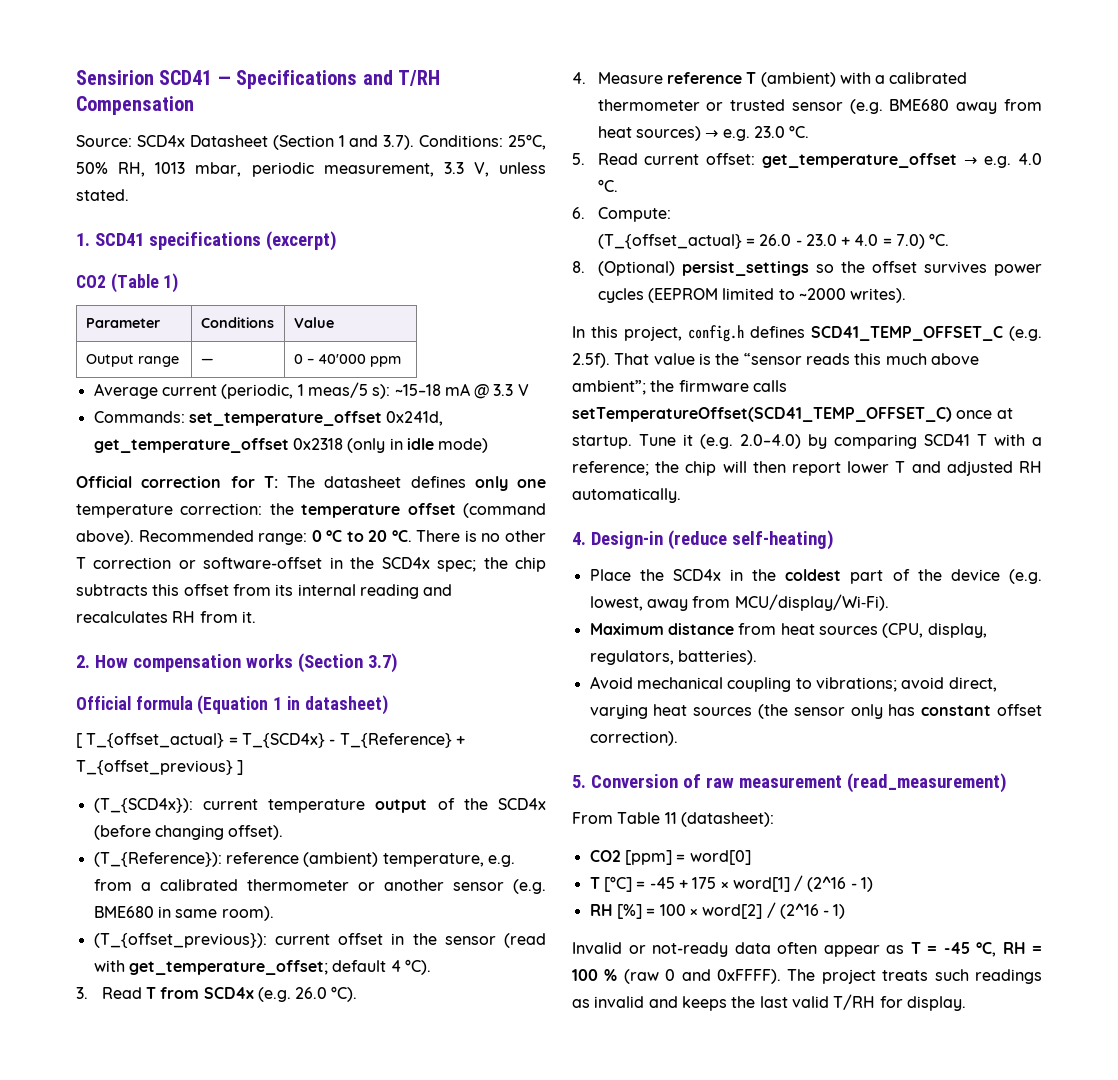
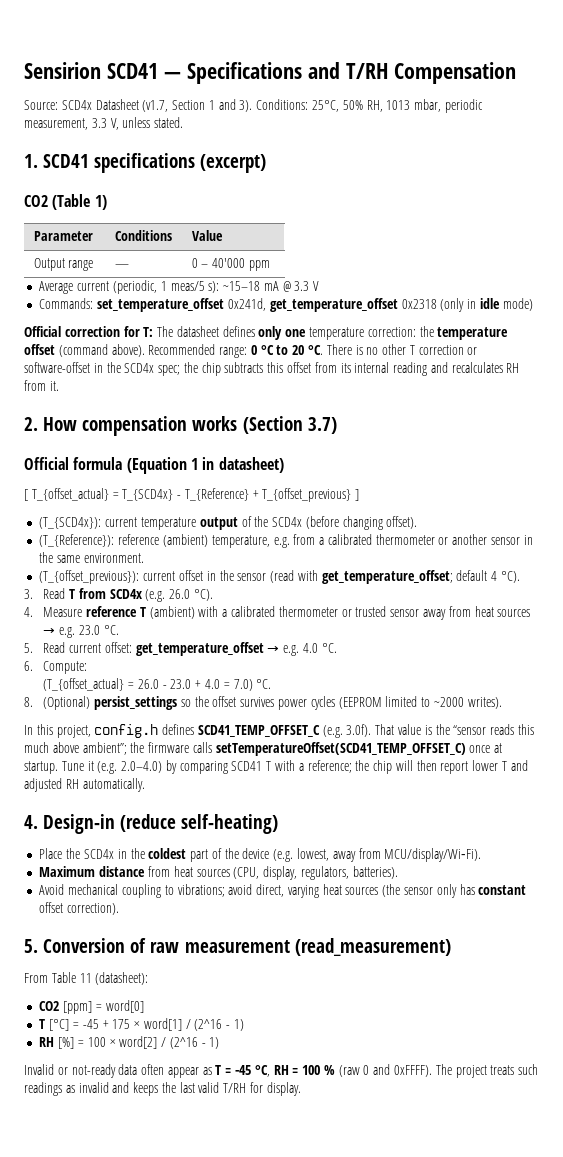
- Source: SCD4x Datasheet (Section 1 and 3.7). Conditions: 25°C, 50% RH, 1013 mbar, periodic measurement, 3.3 V, unless stated.
+ Source: SCD4x Datasheet (v1.7, Section 1 and 3). Conditions: 25°C, 50% RH, 1013 mbar, periodic measurement, 3.3 V, unless stated.
- (T_{Reference}): reference (ambient) temperature, e.g. from a calibrated thermometer or another sensor (e.g. BME680 in same room).
+ (T_{Reference}): reference (ambient) temperature, e.g. from a calibrated thermometer or another sensor in the same environment.
- 4. Measure reference T (ambient) with a calibrated thermometer or trusted sensor (e.g. BME680 away from heat sources) → e.g. 23.0 °C.
+ 4. Measure reference T (ambient) with a calibrated thermometer or trusted sensor away from heat sources → e.g. 23.0 °C.
- In this project, config.h defines SCD41_TEMP_OFFSET_C (e.g. 2.5f). That value is the “sensor reads this much above ambient”; the firmware calls setTemperatureOffset(SCD41_TEMP_OFFSET_C) once at startup.
+ In this project, config.h defines SCD41_TEMP_OFFSET_C (e.g. 3.0f). That value is the “sensor reads this much above ambient”; the firmware calls setTemperatureOffset(SCD41_TEMP_OFFSET_C) once at startup.

